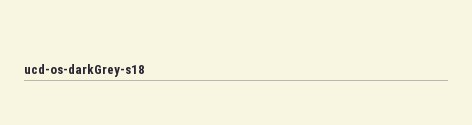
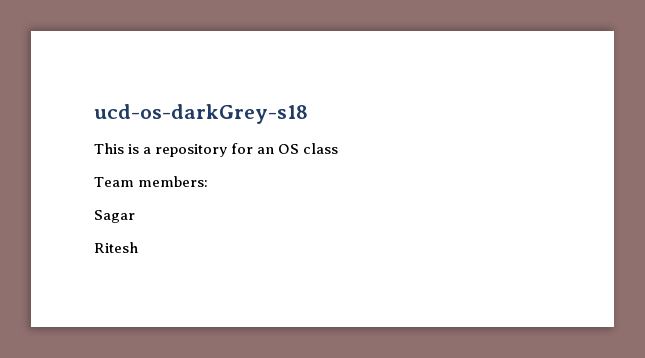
+ This is a repository for an OS class
+ Team members:
+ Sagar
+ Ritesh

